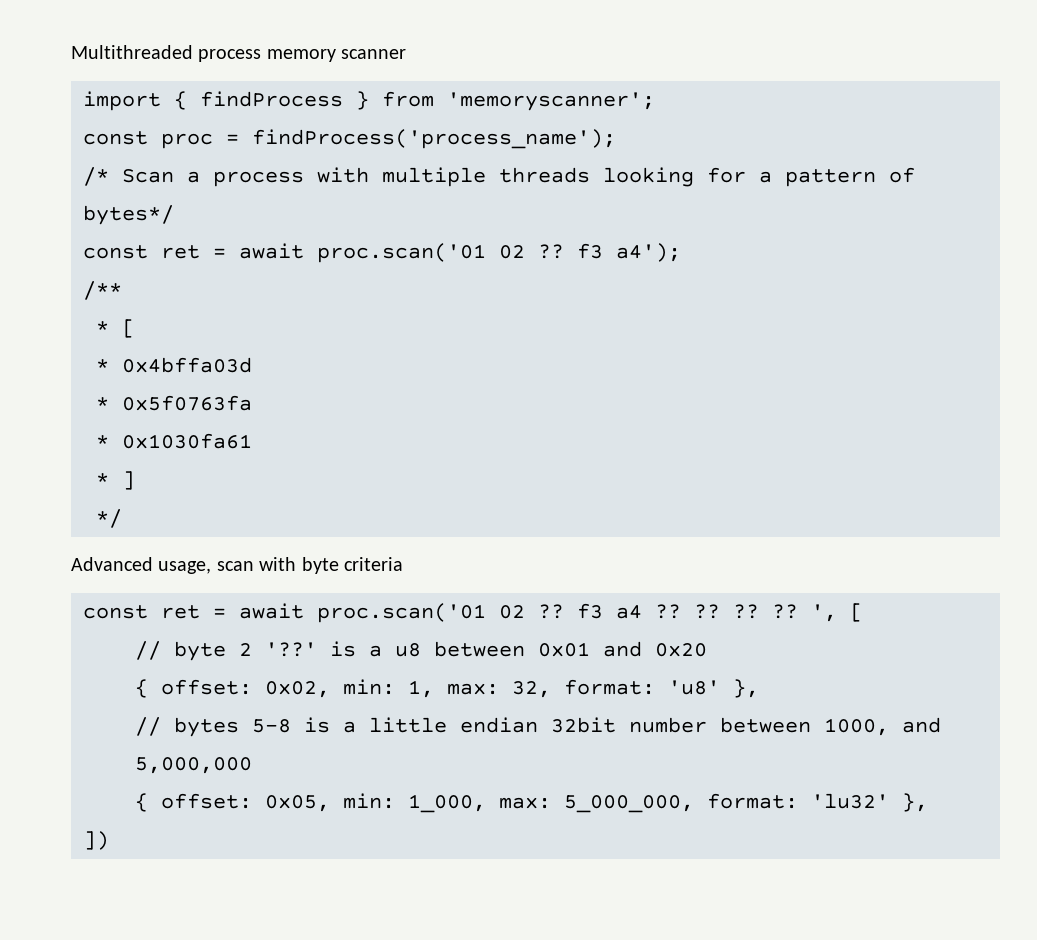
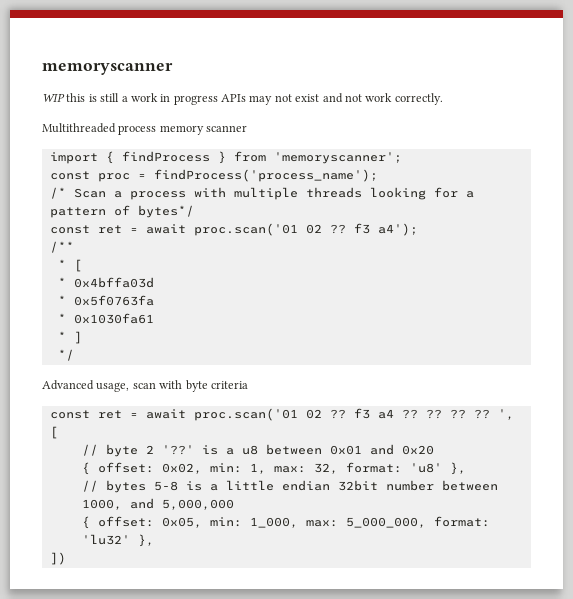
+ memoryscanner
+ WIP this is still a work in progress APIs may not exist and not work correctly.

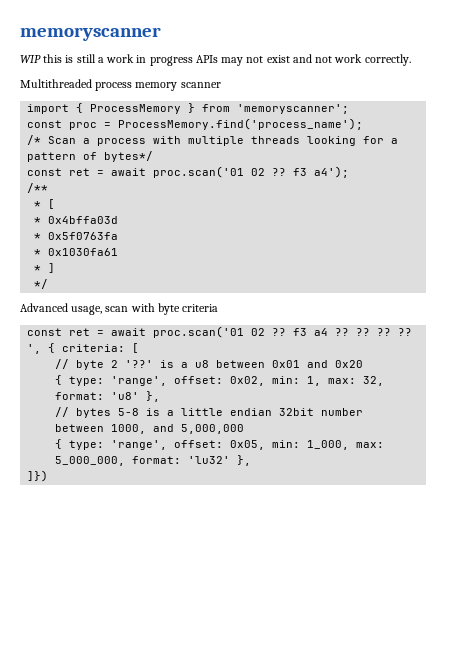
- import { findProcess } from 'memoryscanner';
+ import { ProcessMemory } from 'memoryscanner';
- const proc = findProcess('process_name');
+ const proc = ProcessMemory.find('process_name');
- ', [
+ ', { criteria: [
- { offset: 0x02, min: 1, max: 32, format: 'u8' },
+ { type: 'range', offset: 0x02, min: 1, max: 32, format: 'u8' },
- { offset: 0x05, min: 1_000, max: 5_000_000, format: 'lu32' },
+ { type: 'range', offset: 0x05, min: 1_000, max: 5_000_000, format: 'lu32' },
- ])
+ ]})

